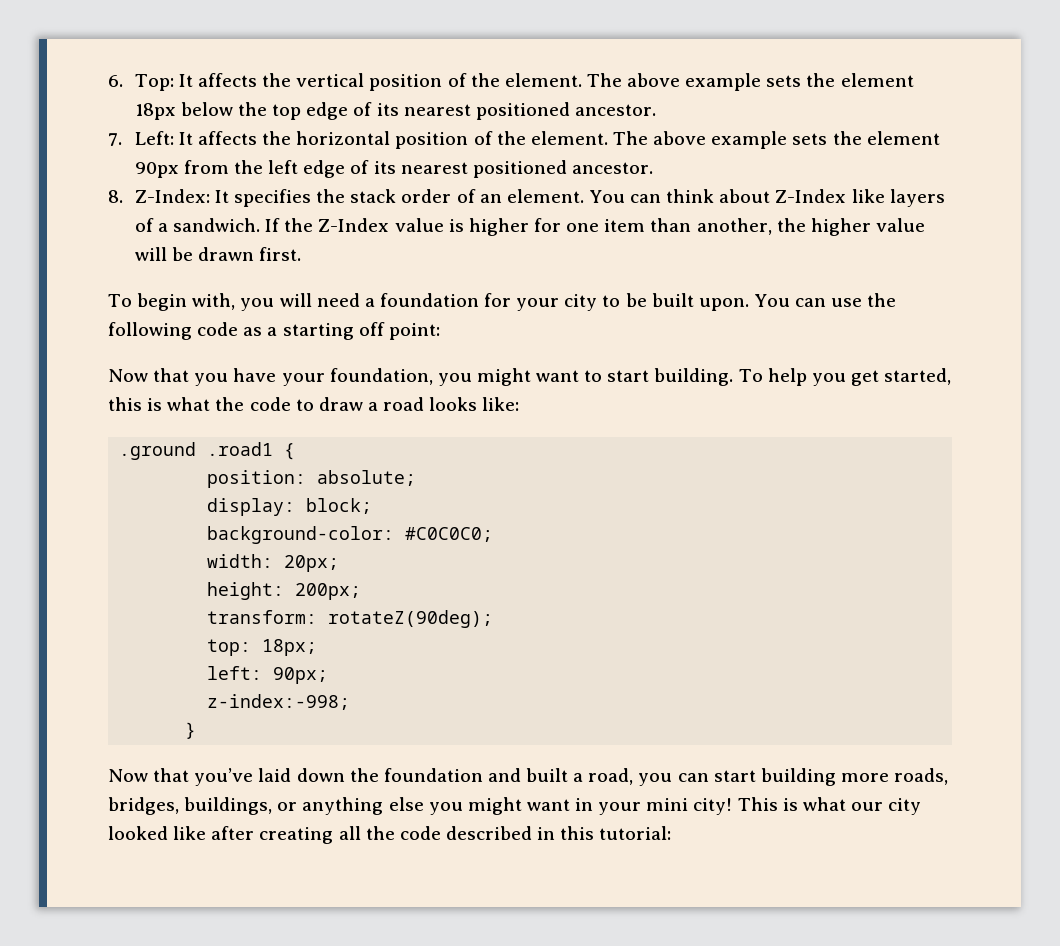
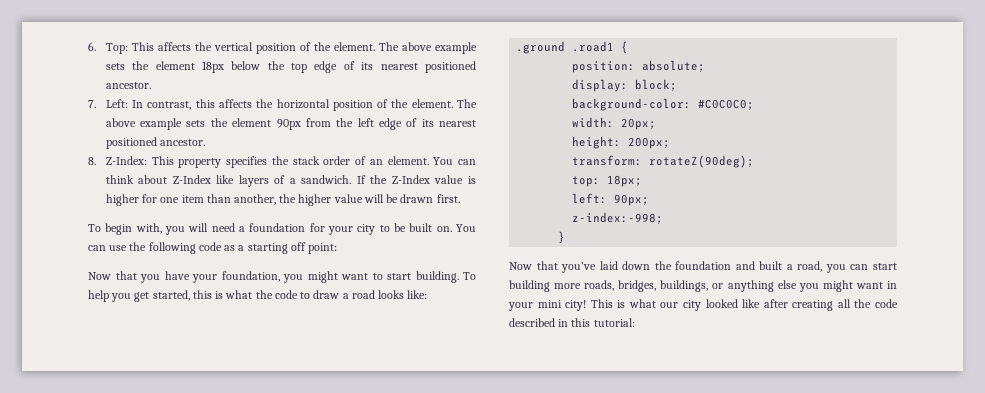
- 6. Top: It affects the vertical position of the element.
+ 6. Top: This affects the vertical position of the element.
- 7. Left: It affects the horizontal position of the element.
+ 7. Left: In contrast, this affects the horizontal position of the element.
- 8. Z-Index: It specifies the stack order of an element.
+ 8. Z-Index: This property specifies the stack order of an element.
- To begin with, you will need a foundation for your city to be built upon.
+ To begin with, you will need a foundation for your city to be built on.

